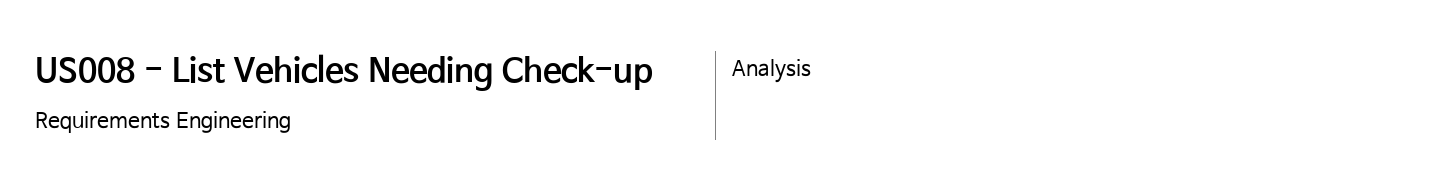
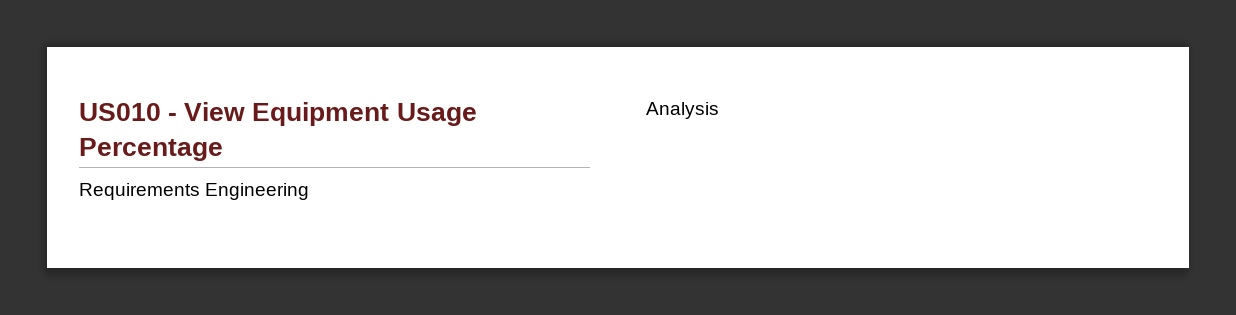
- US008 - List Vehicles Needing Check-up
+ US010 - View Equipment Usage Percentage

